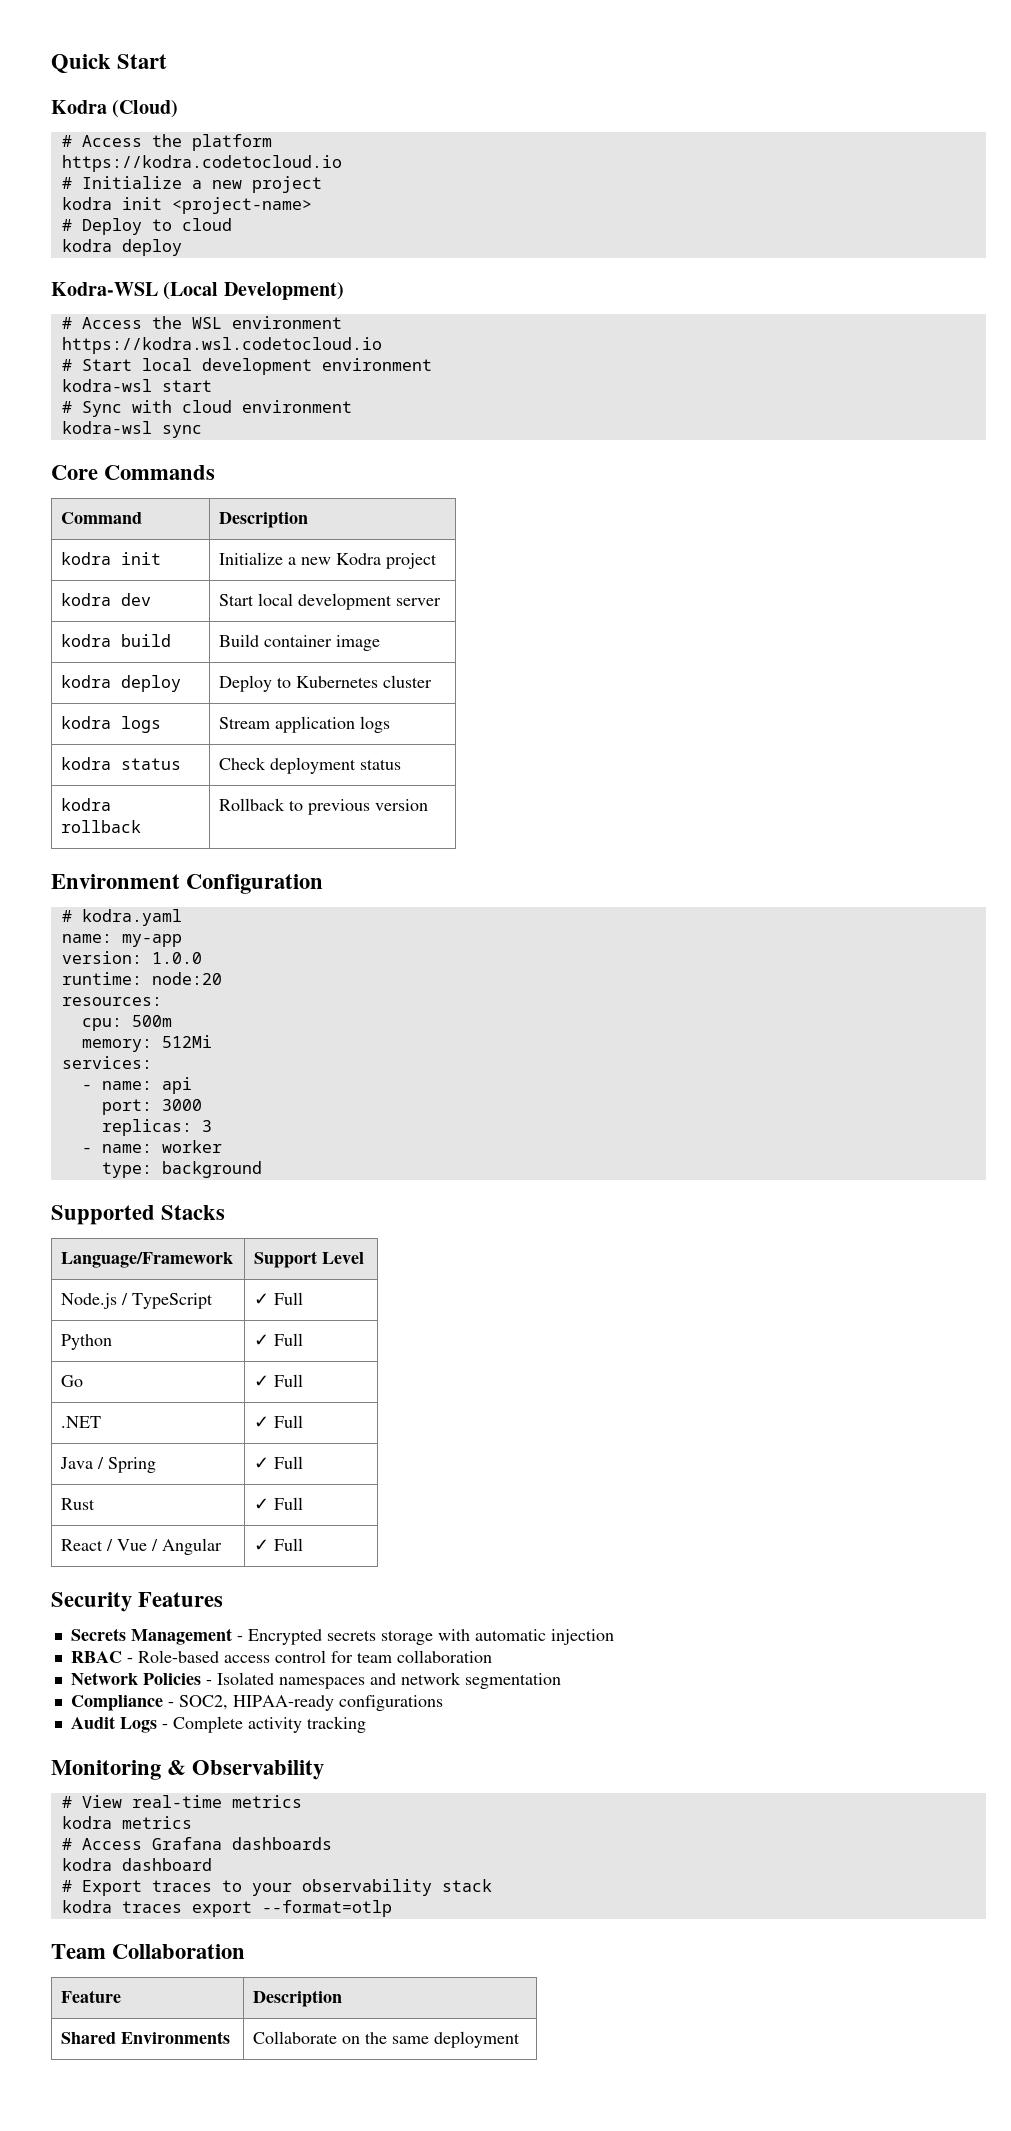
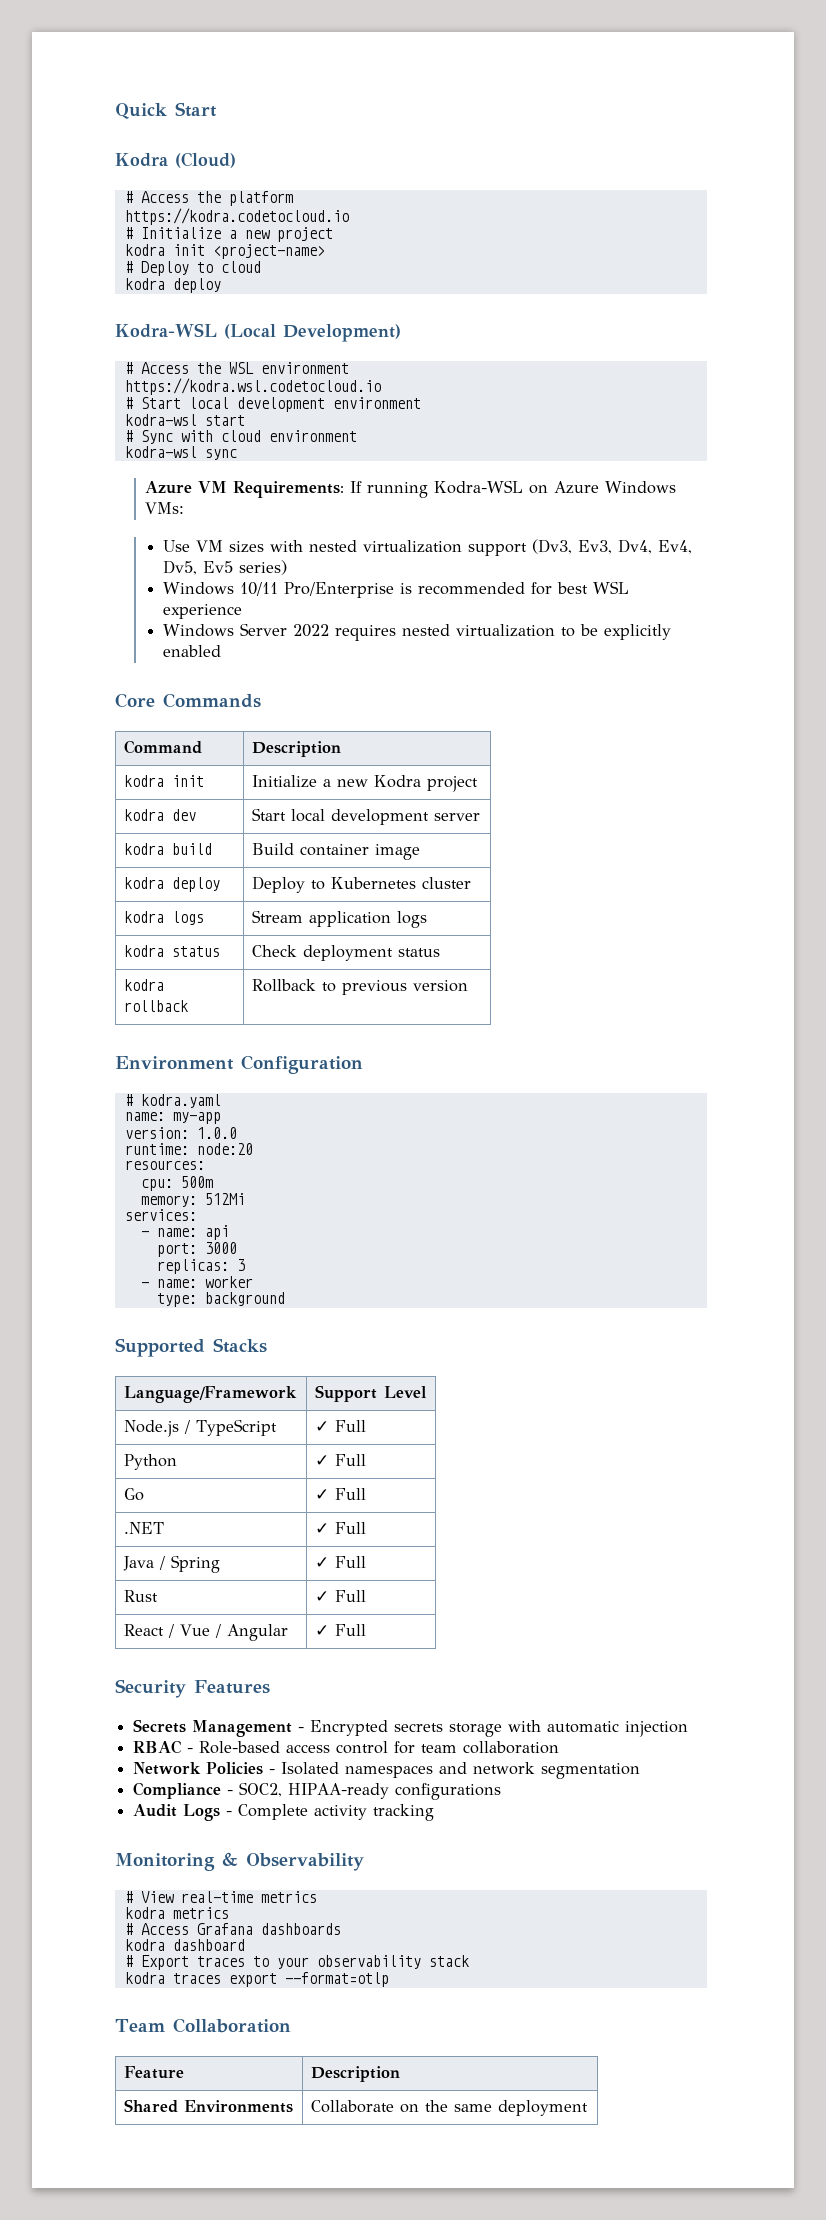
+ Azure VM Requirements: If running Kodra-WSL on Azure Windows VMs:
+ Use VM sizes with nested virtualization support (Dv3, Ev3, Dv4, Ev4, Dv5, Ev5 series)
+ Windows 10/11 Pro/Enterprise is recommended for best WSL experience
+ Windows Server 2022 requires nested virtualization to be explicitly enabled

